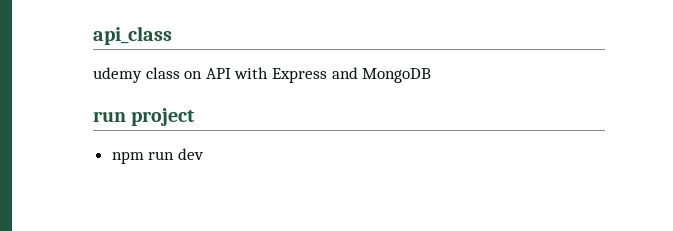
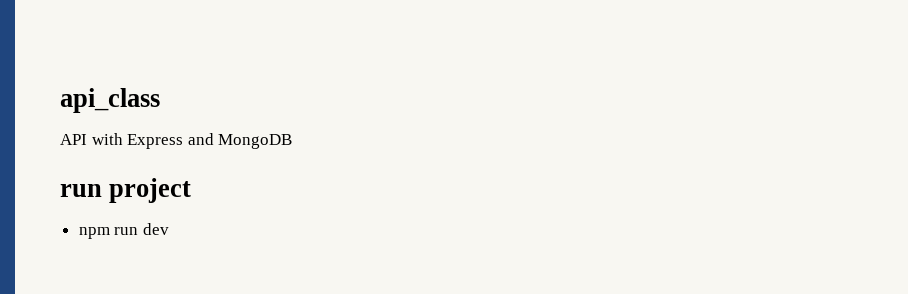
- udemy class on API with Express and MongoDB
+ API with Express and MongoDB

